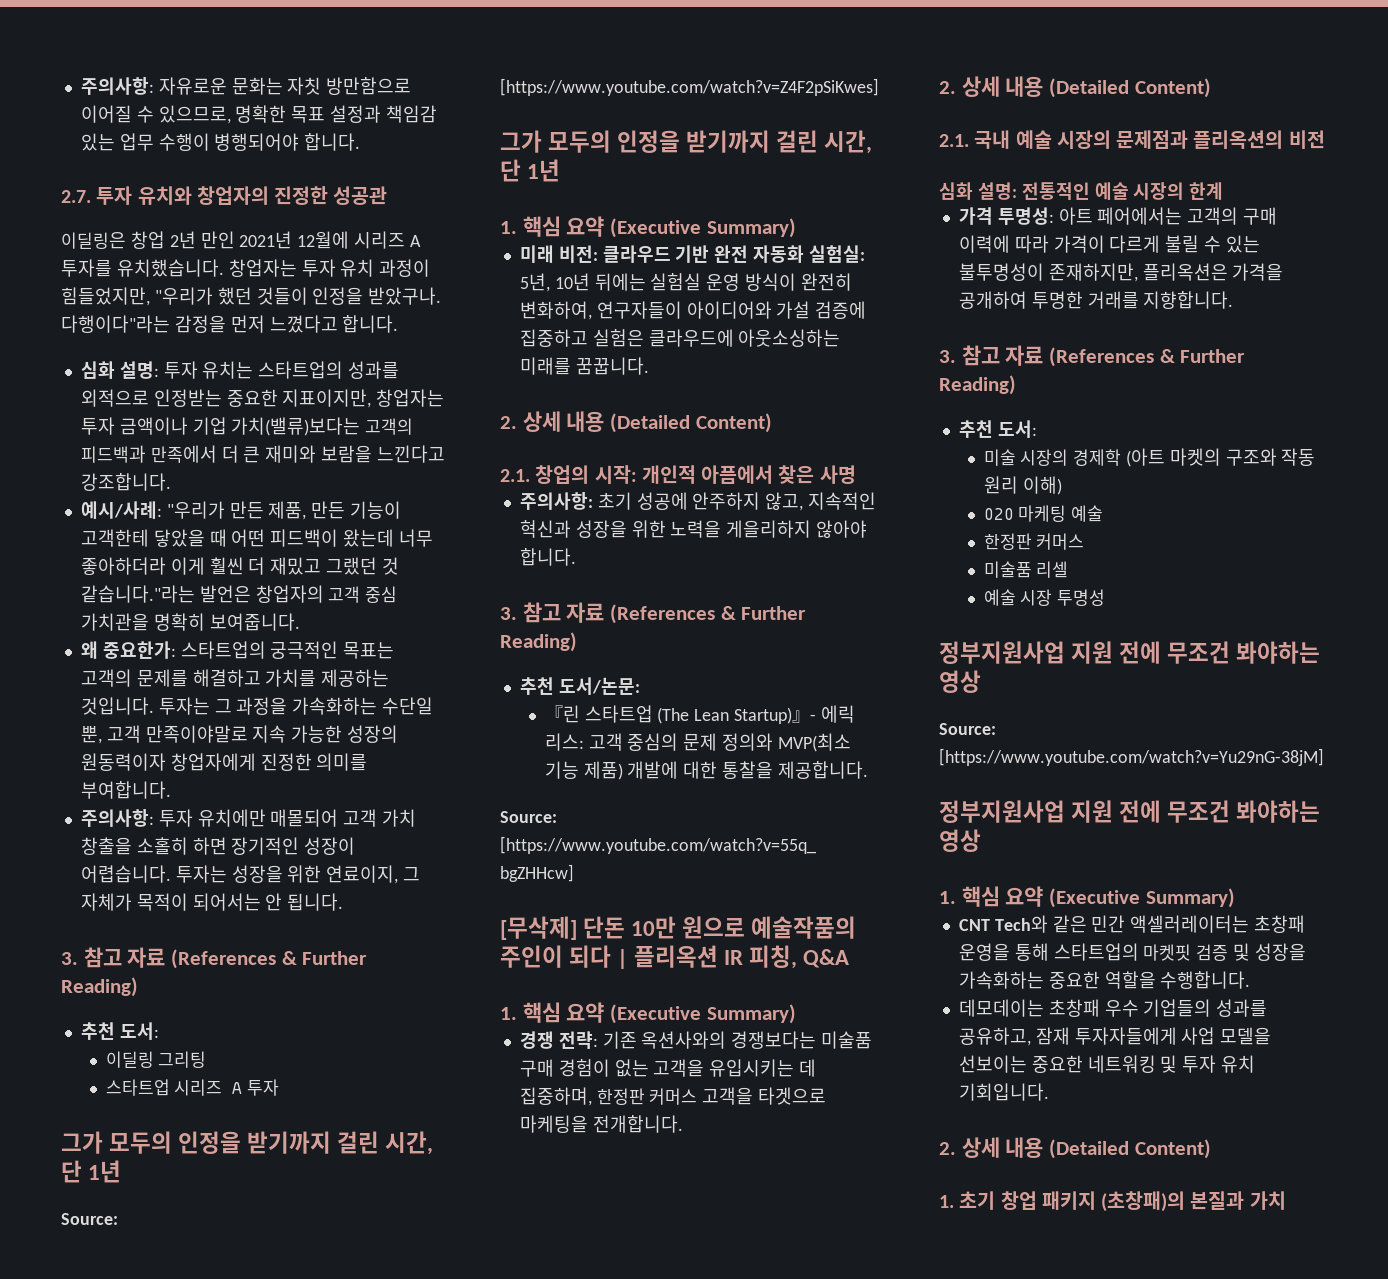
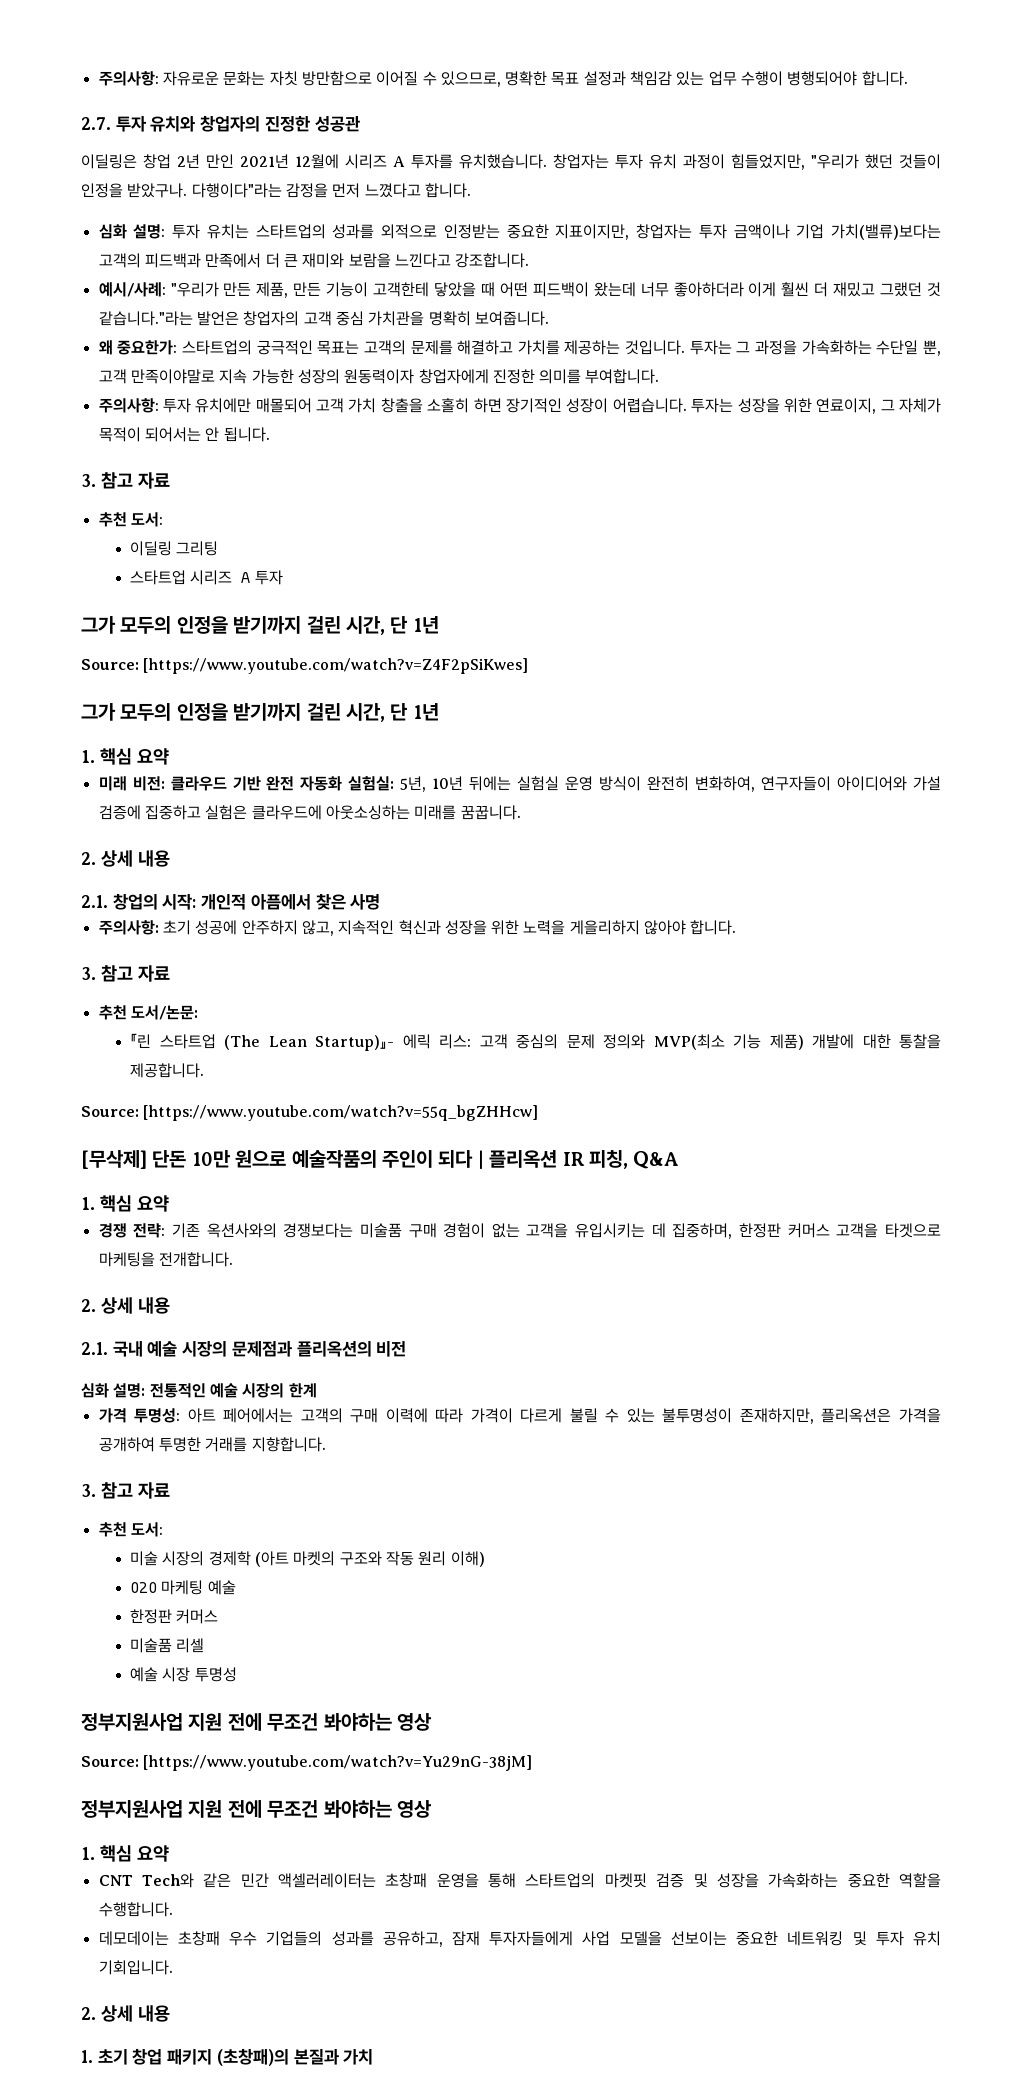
  투자는 성장을 위한 연료이지, 그 자체가 목적이 되어서는 안 됩니다.
- 3. 참고 자료 (References & Further Reading)
+ 3. 참고 자료
  Source: [https://www.youtube.com/watch?v=Z4F2pSiKwes]
  그가 모두의 인정을 받기까지 걸린 시간, 단 1년
- 1. 핵심 요약 (Executive Summary)
+ 1. 핵심 요약
  미래 비전: 클라우드 기반 완전 자동화 실험실: 5년, 10년 뒤에는 실험실 운영 방식이 완전히 변화하여, 연구자들이 아이디어와 가설 검증에 집중하고 실험은 클라우드에 아웃소싱하는 미래를 꿈꿉니다.
- 2. 상세 내용 (Detailed Content)
+ 2. 상세 내용
  주의사항: 초기 성공에 안주하지 않고, 지속적인 혁신과 성장을 위한 노력을 게을리하지 않아야 합니다.
- 3. 참고 자료 (References & Further Reading)
+ 3. 참고 자료
  [무삭제] 단돈 10만 원으로 예술작품의 주인이 되다 | 플리옥션 IR 피칭, Q&A
- 1. 핵심 요약 (Executive Summary)
+ 1. 핵심 요약
  경쟁 전략: 기존 옥션사와의 경쟁보다는 미술품 구매 경험이 없는 고객을 유입시키는 데 집중하며, 한정판 커머스 고객을 타겟으로 마케팅을 전개합니다.
- 2. 상세 내용 (Detailed Content)
+ 2. 상세 내용
  가격 투명성: 아트 페어에서는 고객의 구매 이력에 따라 가격이 다르게 불릴 수 있는 불투명성이 존재하지만, 플리옥션은 가격을 공개하여 투명한 거래를 지향합니다.
- 3. 참고 자료 (References & Further Reading)
+ 3. 참고 자료
  Source: [https://www.youtube.com/watch?v=Yu29nG-38jM]
  정부지원사업 지원 전에 무조건 봐야하는 영상
- 1. 핵심 요약 (Executive Summary)
+ 1. 핵심 요약
  데모데이는 초창패 우수 기업들의 성과를 공유하고, 잠재 투자자들에게 사업 모델을 선보이는 중요한 네트워킹 및 투자 유치 기회입니다.
- 2. 상세 내용 (Detailed Content)
+ 2. 상세 내용

